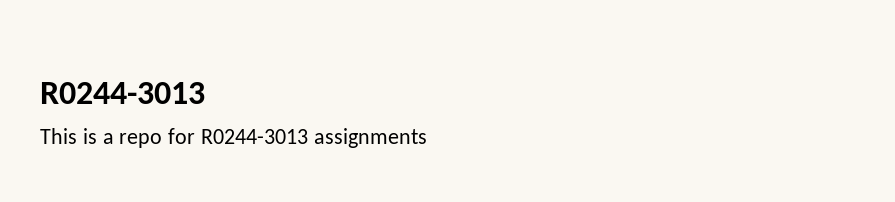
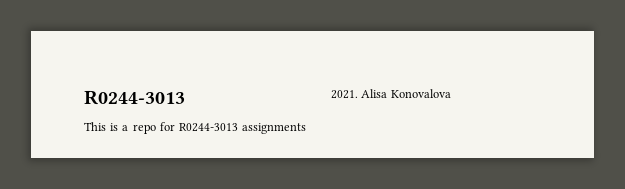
- This is a repo for R0244-3013 assignments
+ This is a repo for R0244-3013 assignments 2021. Alisa Konovalova

